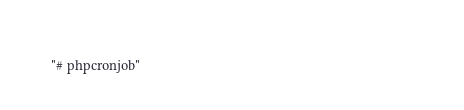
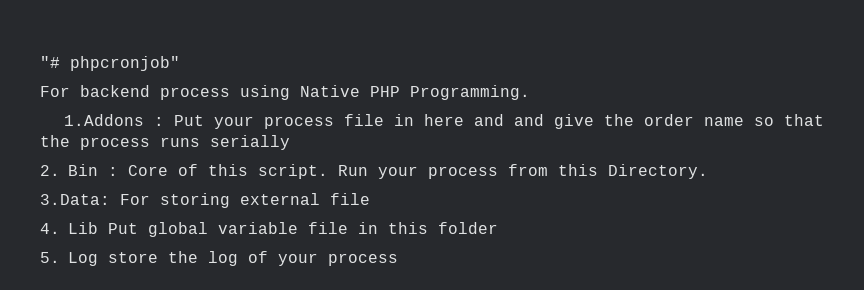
+ For backend process using Native PHP Programming.
+ 1.Addons : Put your process file in here and and give the order name so that the process runs serially
+ 2. Bin : Core of this script. Run your process from this Directory.
+ 3.Data: For storing external file
+ 4. Lib Put global variable file in this folder
+ 5. Log store the log of your process

